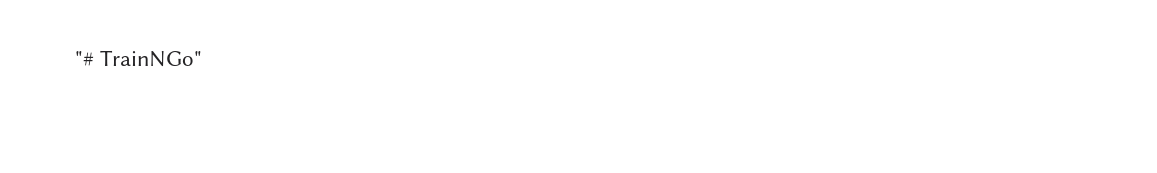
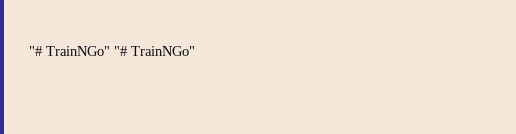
- "# TrainNGo"
+ "# TrainNGo" "# TrainNGo"

